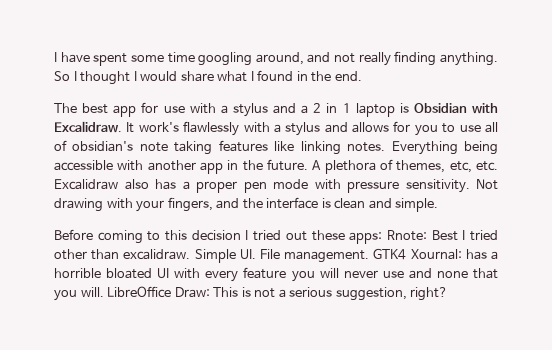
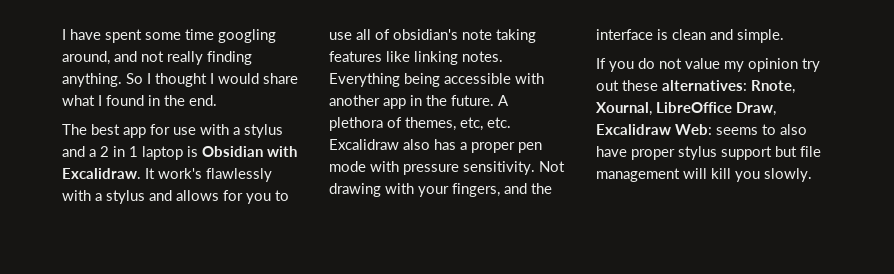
- Before coming to this decision I tried out these apps: Rnote: Best I tried other than excalidraw. Simple UI. File management. GTK4 Xournal: has a horrible bloated UI with every feature you will never use and none that you will. LibreOffice Draw: This is not a serious suggestion, right?
+ If you do not value my opinion try out these alternatives: Rnote, Xournal, LibreOffice Draw, Excalidraw Web: seems to also have proper stylus support but file management will kill you slowly.

